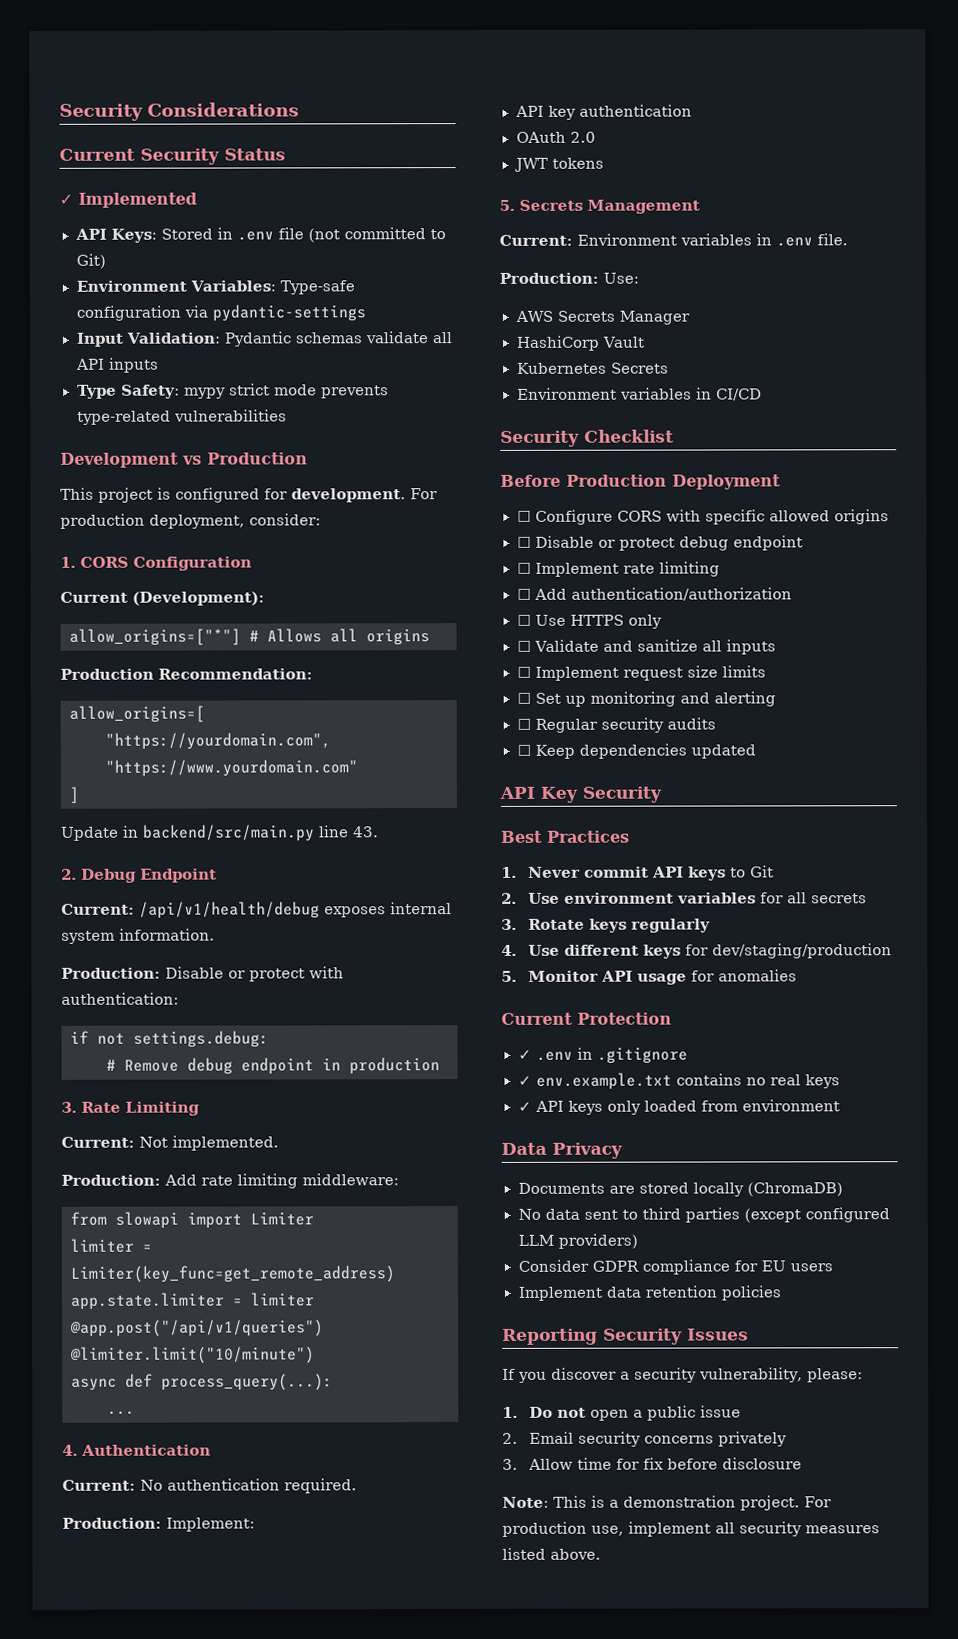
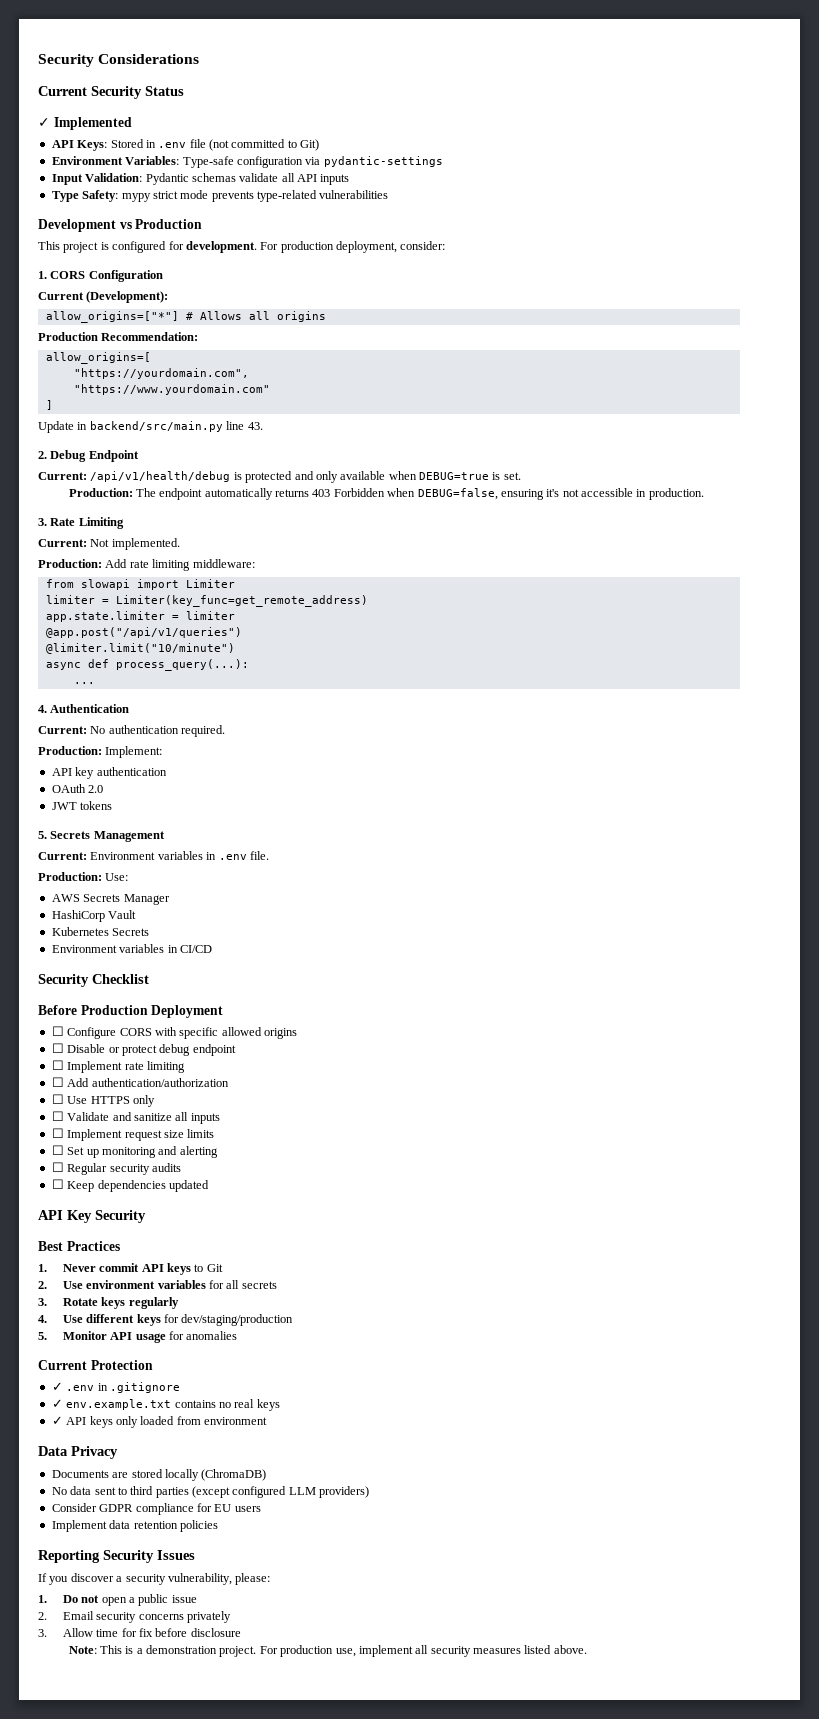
- Current: /api/v1/health/debug exposes internal system information.
- Production: Disable or protect with authentication:
- if not settings.debug:
- # Remove debug endpoint in production
+ Current: /api/v1/health/debug is protected and only available when DEBUG=true is set.
+ Production: The endpoint automatically returns 403 Forbidden when DEBUG=false, ensuring it's not accessible in production.

